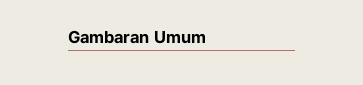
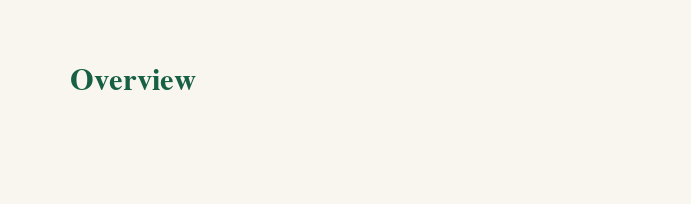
- Gambaran Umum
+ Overview

